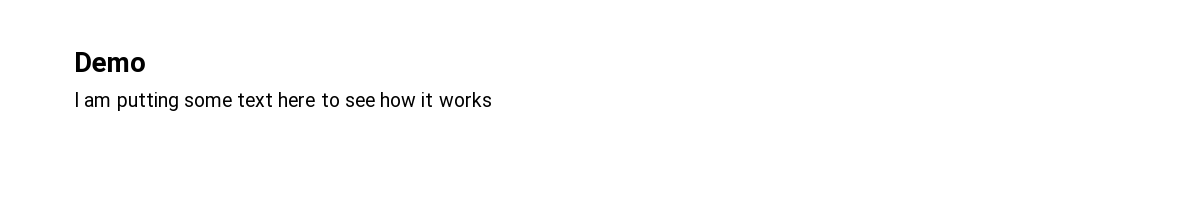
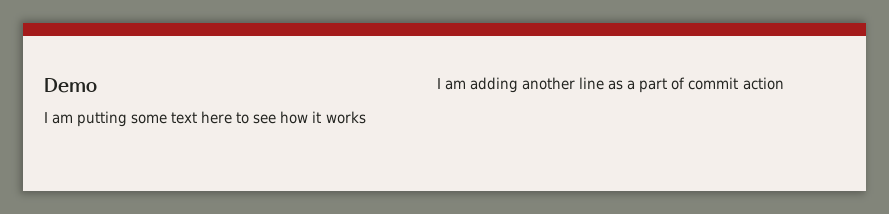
+ I am adding another line as a part of commit action

